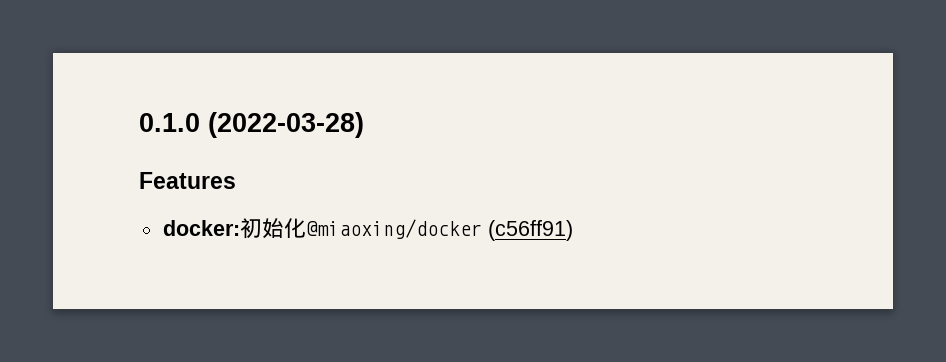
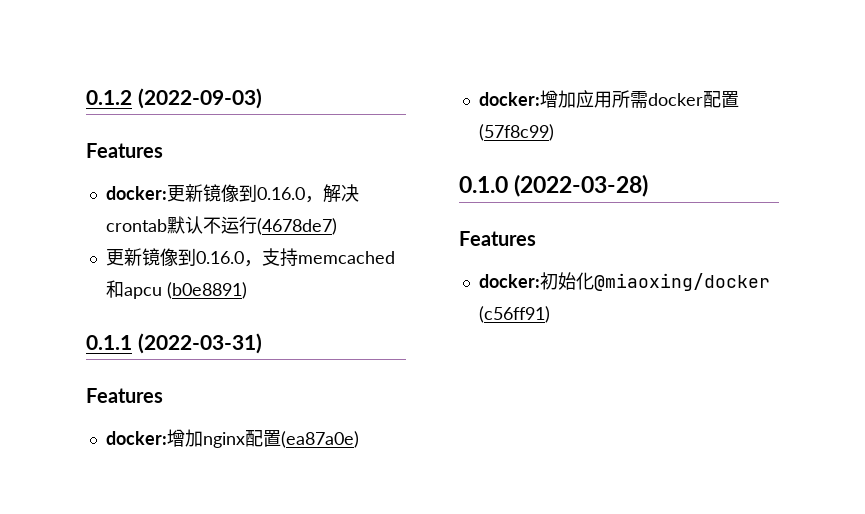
+ 0.1.2 (2022-09-03)
+ Features
+ docker:更新镜像到0.16.0，解决crontab默认不运行(4678de7)
+ 更新镜像到0.16.0，支持memcached和apcu (b0e8891)
+ 0.1.1 (2022-03-31)
+ Features
+ docker:增加nginx配置(ea87a0e)
+ docker:增加应用所需docker配置(57f8c99)

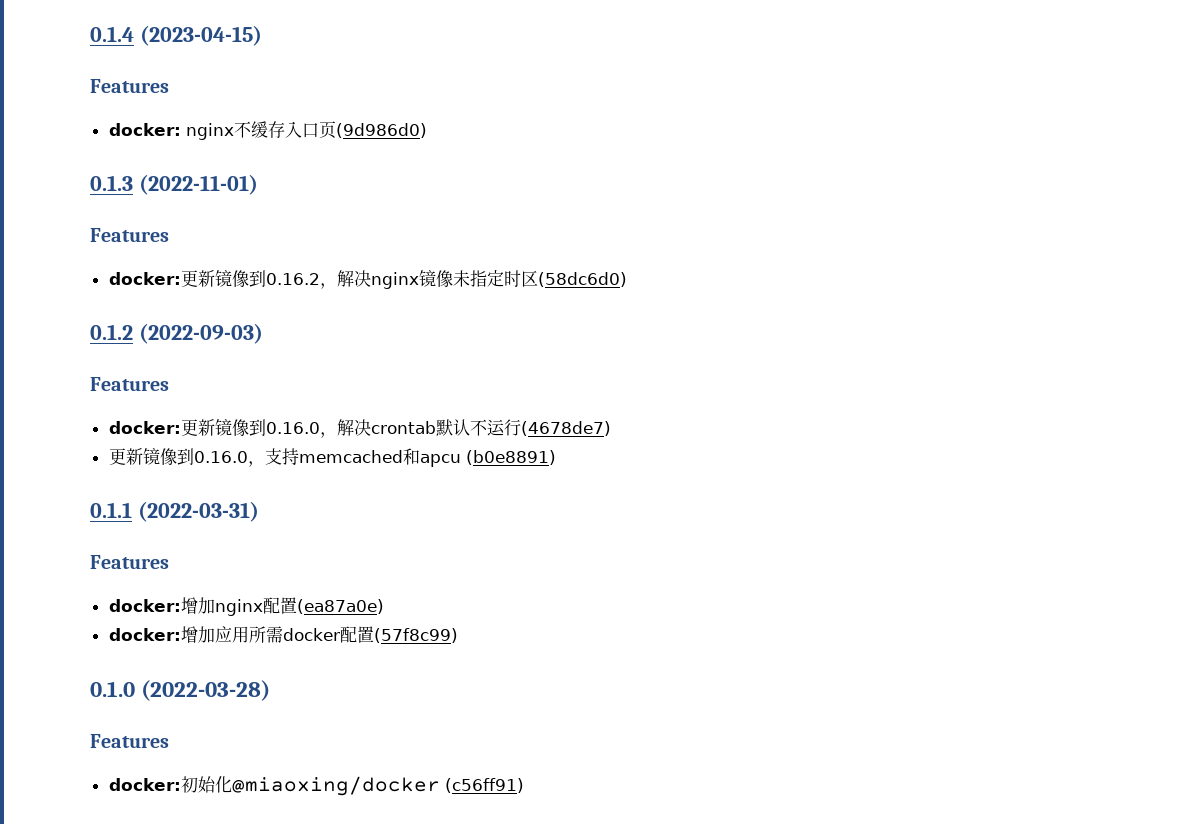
+ 0.1.4 (2023-04-15)
+ Features
+ docker: nginx不缓存入口页(9d986d0)
+ 0.1.3 (2022-11-01)
+ Features
+ docker:更新镜像到0.16.2，解决nginx镜像未指定时区(58dc6d0)

